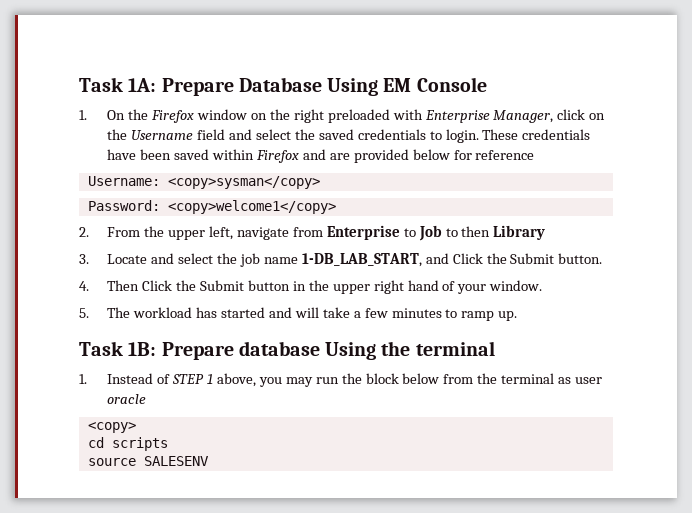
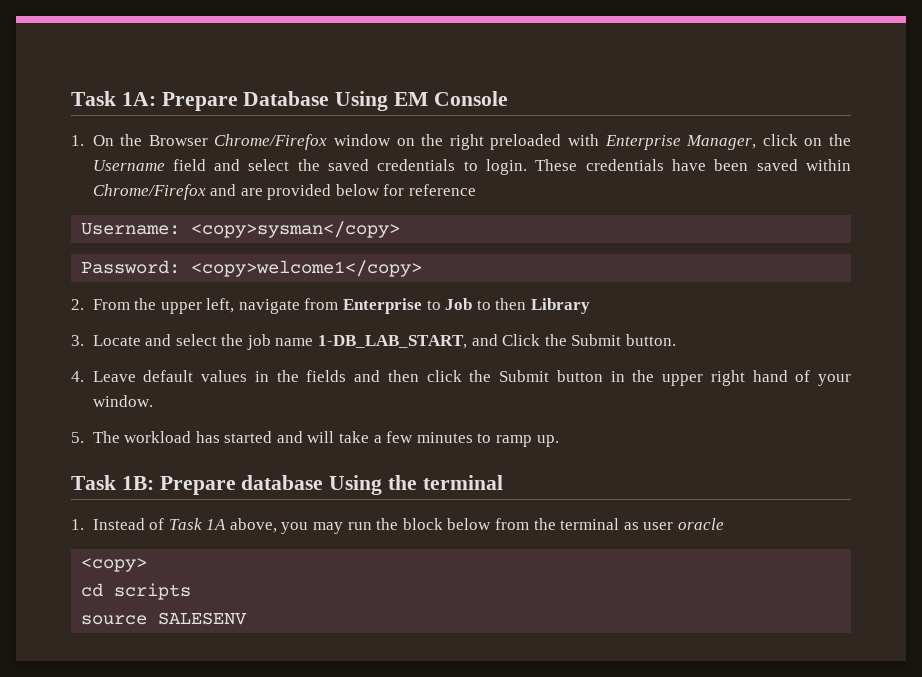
- 1. On the Firefox window on the right preloaded with Enterprise Manager, click on the Username field and select the saved credentials to login.
+ 1. On the Browser Chrome/Firefox window on the right preloaded with Enterprise Manager, click on the Username field and select the saved credentials to login.
- These credentials have been saved within Firefox and are provided below for reference
+ These credentials have been saved within Chrome/Firefox and are provided below for reference
- 4. Then Click the Submit button in the upper right hand of your window.
+ 4. Leave default values in the fields and then click the Submit button in the upper right hand of your window.
- 1. Instead of STEP 1 above, you may run the block below from the terminal as user oracle
+ 1. Instead of Task 1A above, you may run the block below from the terminal as user oracle

